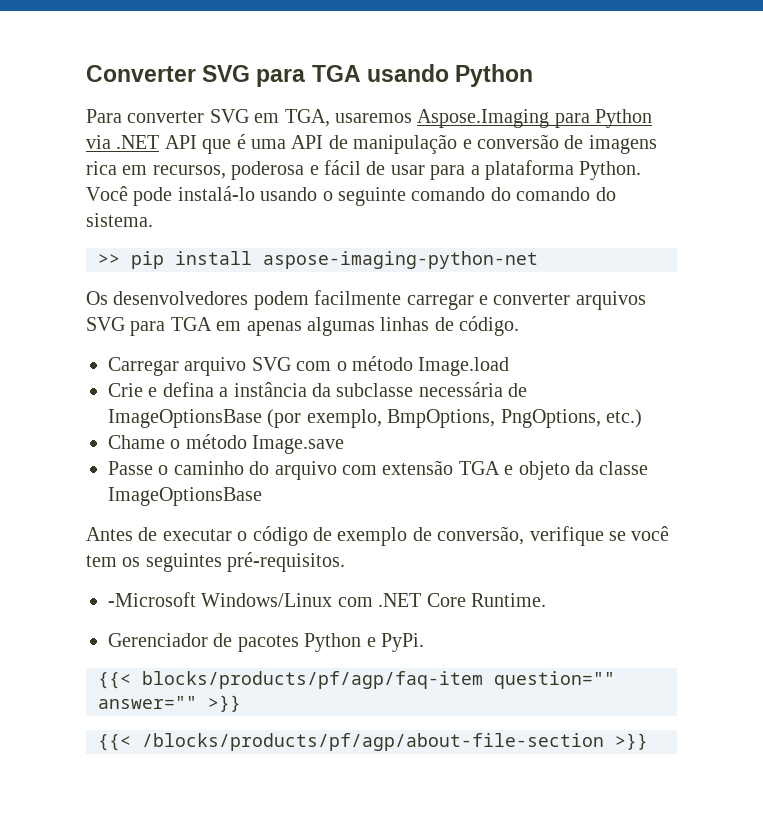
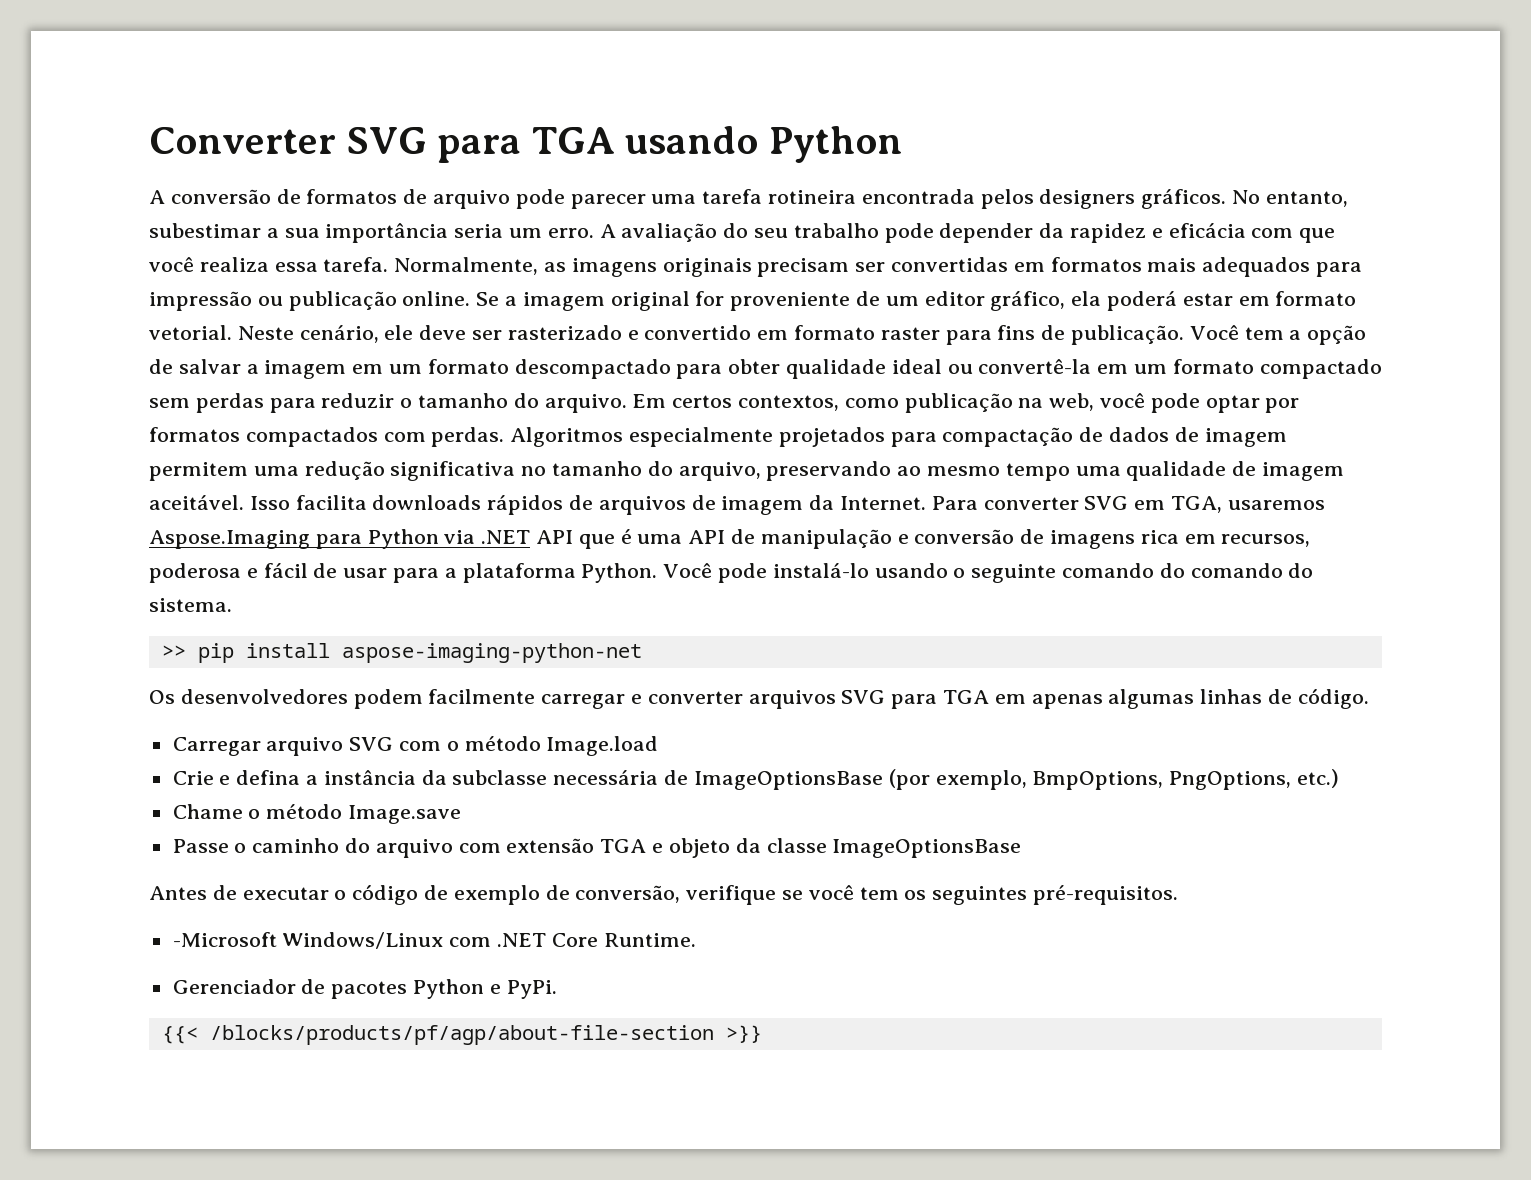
+ A conversão de formatos de arquivo pode parecer uma tarefa rotineira encontrada pelos designers gráficos. No entanto, subestimar a sua importância seria um erro. A avaliação do seu trabalho pode depender da rapidez e eficácia com que você realiza essa tarefa. Normalmente, as imagens originais precisam ser convertidas em formatos mais adequados para impressão ou publicação online. Se a imagem original for proveniente de um editor gráfico, ela poderá estar em formato vetorial. Neste cenário, ele deve ser rasterizado e convertido em formato raster para fins de publicação. Você tem a opção de salvar a imagem em um formato descompactado para obter qualidade ideal ou convertê-la em um formato compactado sem perdas para reduzir o tamanho do arquivo. Em certos contextos, como publicação na web, você pode optar por formatos compactados com perdas. Algoritmos especialmente projetados para compactação de dados de imagem permitem uma redução significativa no tamanho do arquivo, preservando ao mesmo tempo uma qualidade de imagem aceitável. Isso facilita downloads rápidos de arquivos de imagem da Internet.
- {{< blocks/products/pf/agp/faq-item question="" answer="" >}}

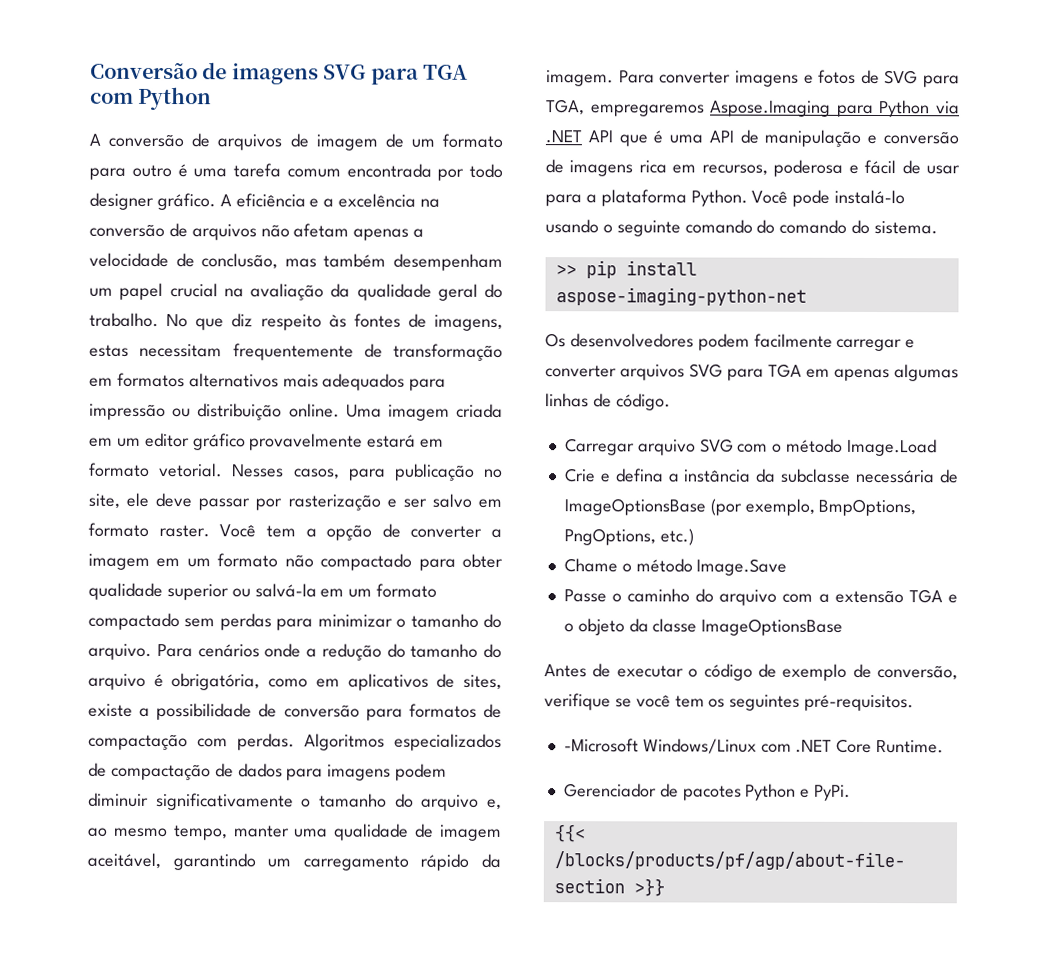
- Converter SVG para TGA usando Python
+ Conversão de imagens SVG para TGA com Python
- A conversão de formatos de arquivo pode parecer uma tarefa rotineira encontrada pelos designers gráficos. No entanto, subestimar a sua importância seria um erro. A avaliação do seu trabalho pode depender da rapidez e eficácia com que você realiza essa tarefa. Normalmente, as imagens originais precisam ser convertidas em formatos mais adequados para impressão ou publicação online. Se a imagem original for proveniente de um editor gráfico, ela poderá estar em formato vetorial. Neste cenário, ele deve ser rasterizado e convertido em formato raster para fins de publicação.
+ A conversão de arquivos de imagem de um formato para outro é uma tarefa comum encontrada por todo designer gráfico. A eficiência e a excelência na conversão de arquivos não afetam apenas a velocidade de conclusão, mas também desempenham um papel crucial na avaliação da qualidade geral do trabalho. No que diz respeito às fontes de imagens, estas necessitam frequentemente de transformação em formatos alternativos mais adequados para impressão ou distribuição online. Uma imagem criada em um editor gráfico provavelmente estará em formato vetorial. Nesses casos, para publicação no site, ele deve passar por rasterização e ser salvo em formato raster.
- Você tem a opção de salvar a imagem em um formato descompactado para obter qualidade ideal ou convertê-la em um formato compactado sem perdas para reduzir o tamanho do arquivo.
+ Você tem a opção de converter a imagem em um formato não compactado para obter qualidade superior ou salvá-la em um formato compactado sem perdas para minimizar o tamanho do arquivo.
- Em certos contextos, como publicação na web, você pode optar por formatos compactados com perdas. Algoritmos especialmente projetados para compactação de dados de imagem permitem uma redução significativa no tamanho do arquivo, preservando ao mesmo tempo uma qualidade de imagem aceitável. Isso facilita downloads rápidos de arquivos de imagem da Internet. Para converter SVG em TGA, usaremos Aspose.Imaging para Python via .NET API que é uma API de manipulação e conversão de imagens rica em recursos, poderosa e fácil de usar para a plataforma Python.
+ Para cenários onde a redução do tamanho do arquivo é obrigatória, como em aplicativos de sites, existe a possibilidade de conversão para formatos de compactação com perdas. Algoritmos especializados de compactação de dados para imagens podem diminuir significativamente o tamanho do arquivo e, ao mesmo tempo, manter uma qualidade de imagem aceitável, garantindo um carregamento rápido da imagem. Para converter imagens e fotos de SVG para TGA, empregaremos Aspose.Imaging para Python via .NET API que é uma API de manipulação e conversão de imagens rica em recursos, poderosa e fácil de usar para a plataforma Python.
- Carregar arquivo SVG com o método Image.load
+ Carregar arquivo SVG com o método Image.Load
- Chame o método Image.save
+ Chame o método Image.Save
- Passe o caminho do arquivo com extensão TGA e objeto da classe ImageOptionsBase
+ Passe o caminho do arquivo com a extensão TGA e o objeto da classe ImageOptionsBase

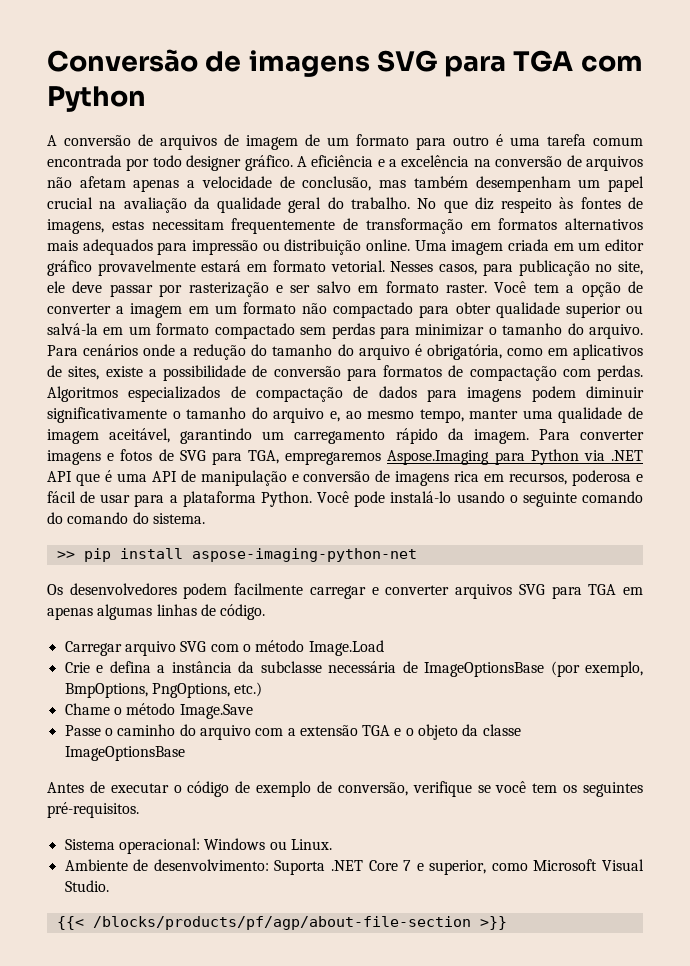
- -Microsoft Windows/Linux com .NET Core Runtime.
- Gerenciador de pacotes Python e PyPi.
+ Sistema operacional: Windows ou Linux.
+ Ambiente de desenvolvimento: Suporta .NET Core 7 e superior, como Microsoft Visual Studio.

